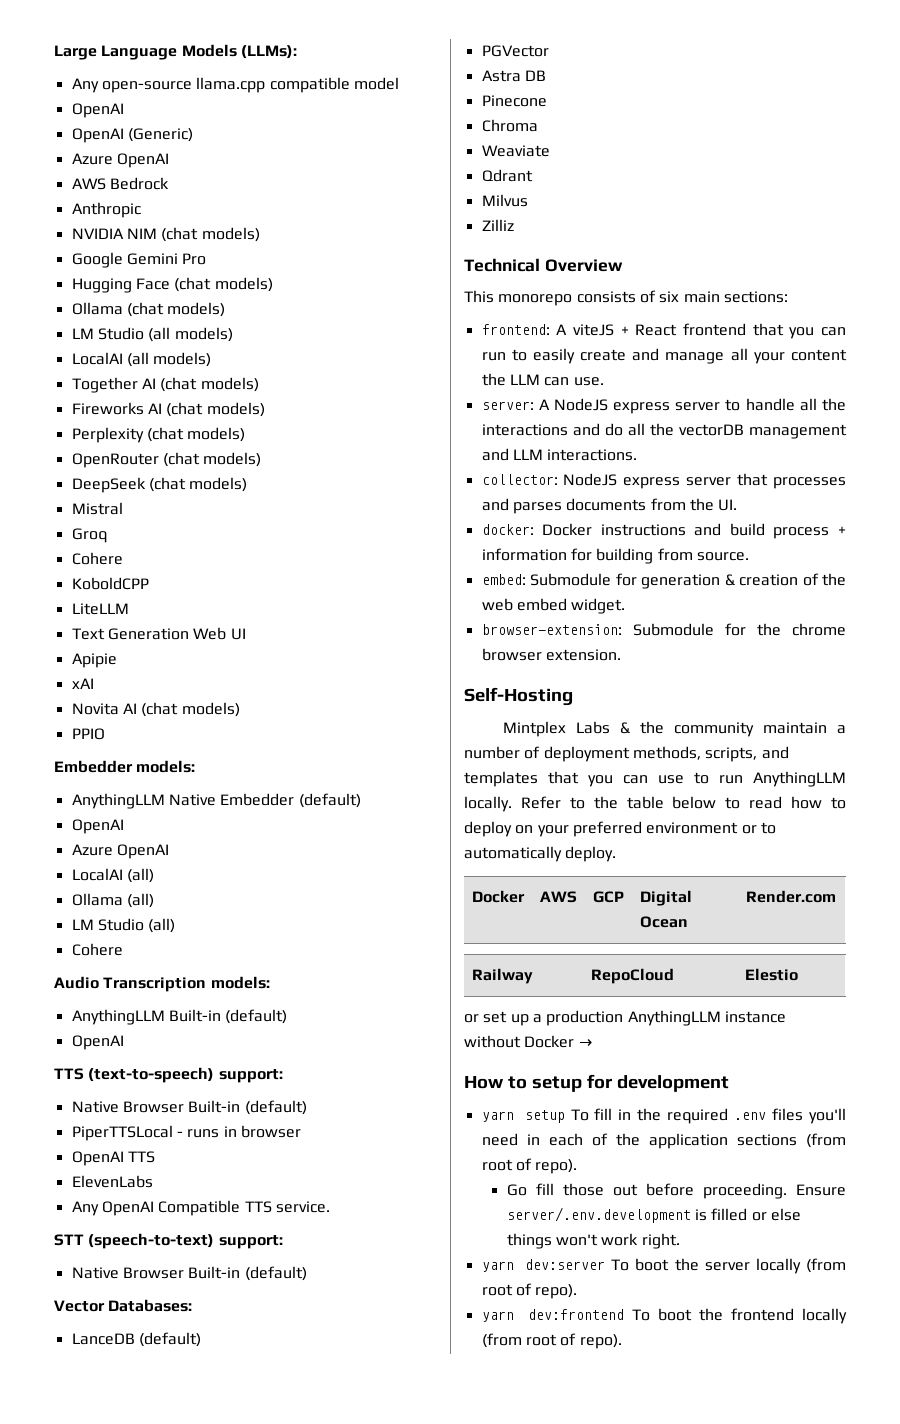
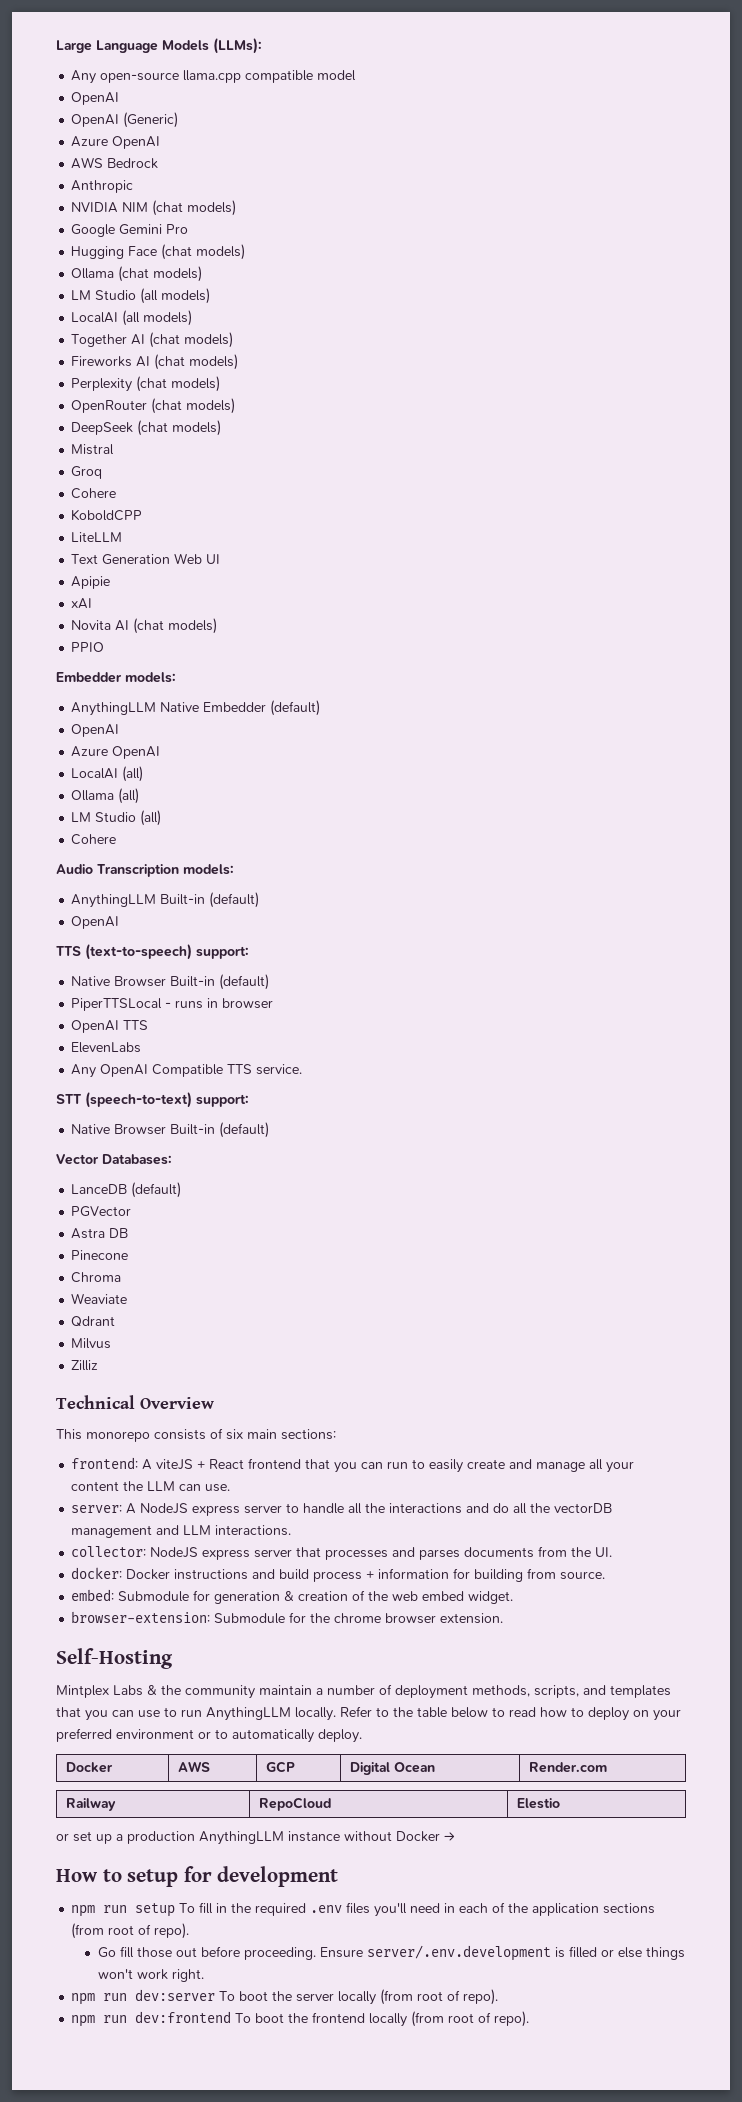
- yarn setup To fill in the required .env files you'll need in each of the application sections (from root of repo).
+ npm run setup To fill in the required .env files you'll need in each of the application sections (from root of repo).
- yarn dev:server To boot the server locally (from root of repo).
+ npm run dev:server To boot the server locally (from root of repo).
- yarn dev:frontend To boot the frontend locally (from root of repo).
+ npm run dev:frontend To boot the frontend locally (from root of repo).

